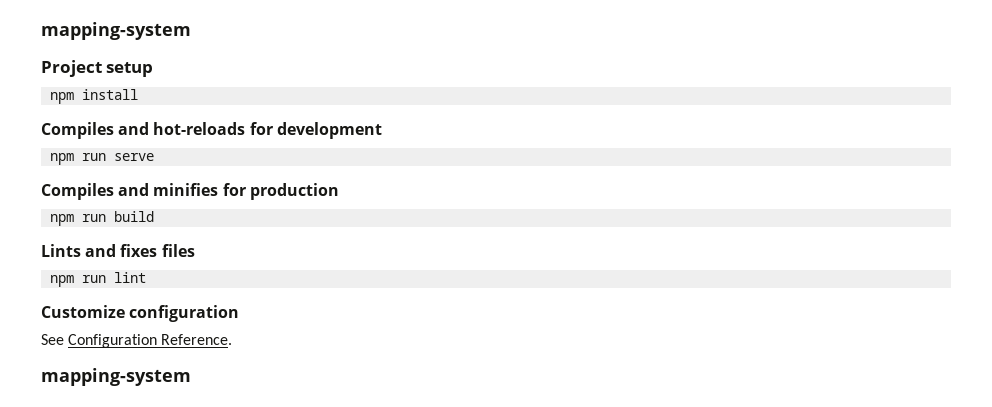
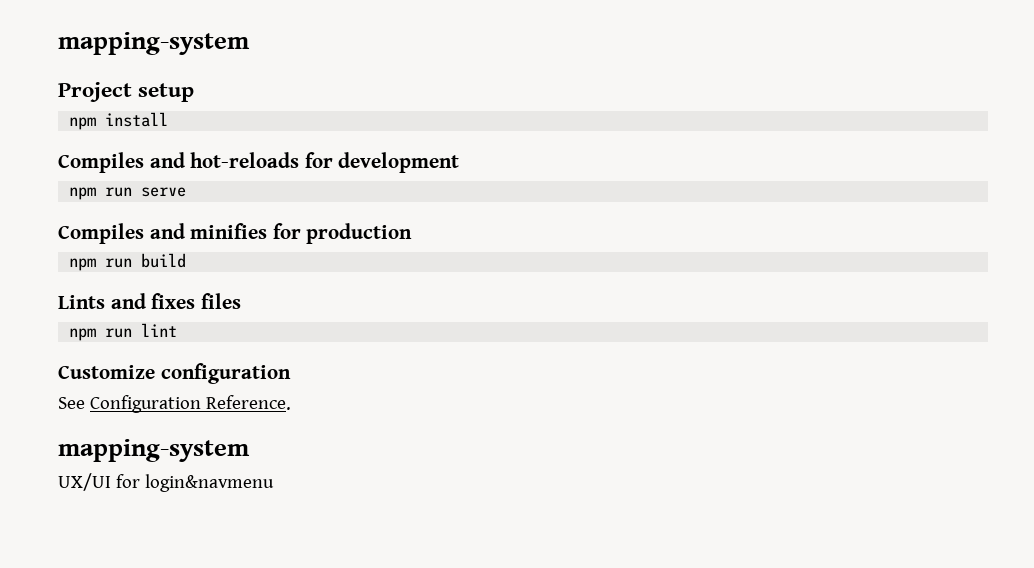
+ UX/UI for login&navmenu

